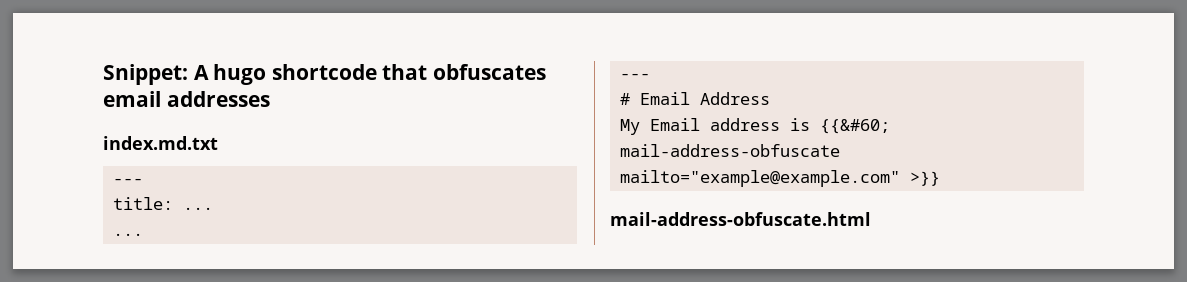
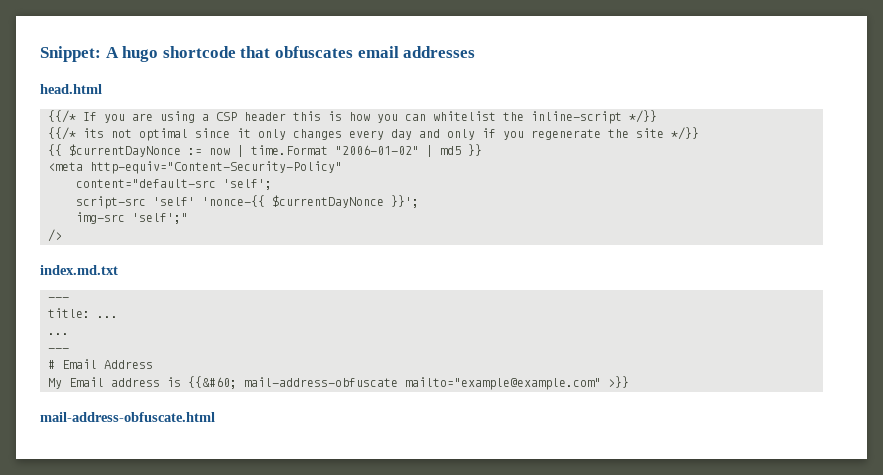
+ head.html
+ {{/* If you are using a CSP header this is how you can whitelist the inline-script */}}
+ {{/* its not optimal since it only changes every day and only if you regenerate the site */}}
+ {{ $currentDayNonce := now | time.Format "2006-01-02" | md5 }}
+ <meta http-equiv="Content-Security-Policy"
+ content="default-src 'self';
+ script-src 'self' 'nonce-{{ $currentDayNonce }}';
+ img-src 'self';"
+ />

